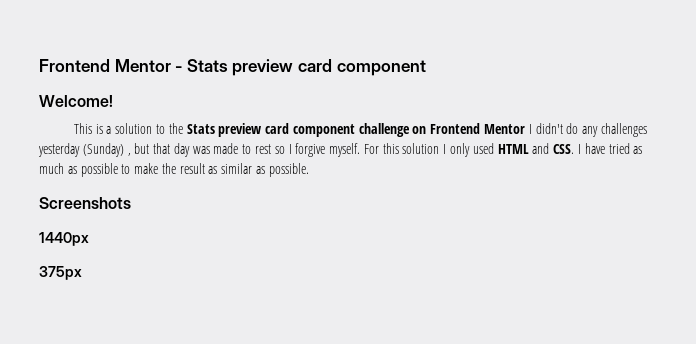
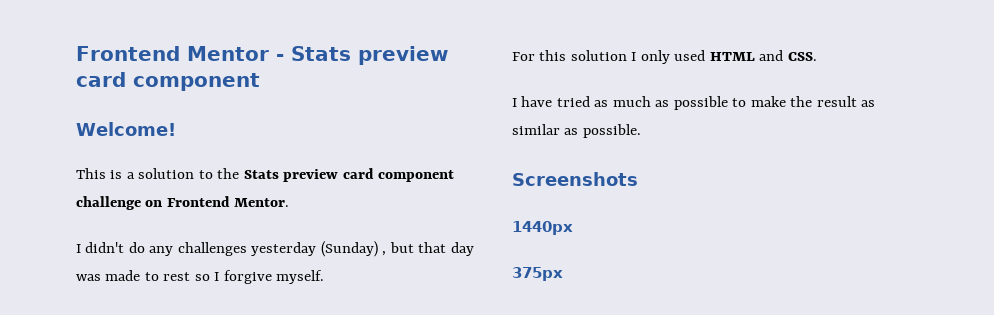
- This is a solution to the Stats preview card component challenge on Frontend Mentor I didn't do any challenges yesterday (Sunday) , but that day was made to rest so I forgive myself. For this solution I only used HTML and CSS. I have tried as much as possible to make the result as similar as possible.
+ This is a solution to the Stats preview card component challenge on Frontend Mentor.
+ I didn't do any challenges yesterday (Sunday) , but that day was made to rest so I forgive myself.
+ For this solution I only used HTML and CSS.
+ I have tried as much as possible to make the result as similar as possible.

